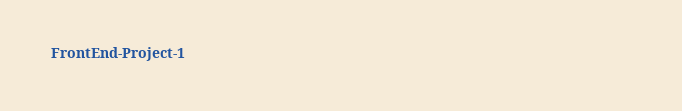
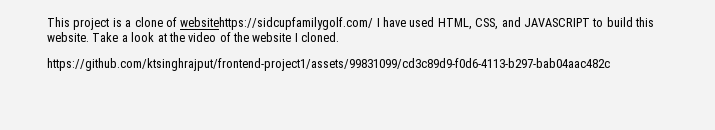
- FrontEnd-Project-1
+ This project is a clone of websitehttps://sidcupfamilygolf.com/ I have used HTML, CSS, and JAVASCRIPT to build this website. Take a look at the video of the website I cloned.
+ https://github.com/ktsinghrajput/frontend-project1/assets/99831099/cd3c89d9-f0d6-4113-b297-bab04aac482c

